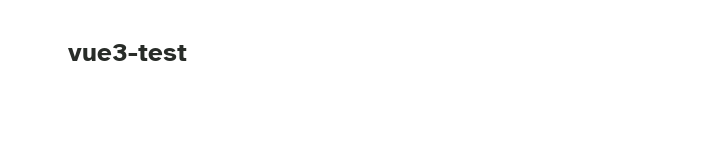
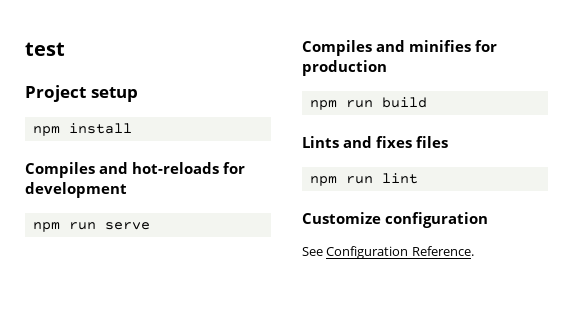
- vue3-test
+ test
+ Project setup
+ npm install
+ Compiles and hot-reloads for development
+ npm run serve
+ Compiles and minifies for production
+ npm run build
+ Lints and fixes files
+ npm run lint
+ Customize configuration
+ See Configuration Reference.

